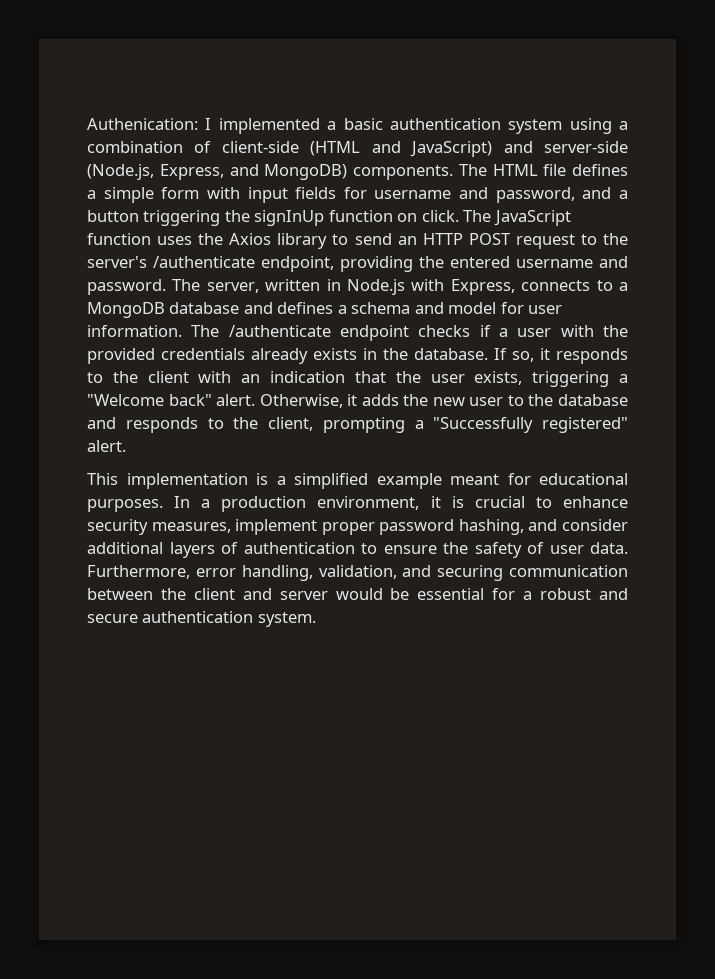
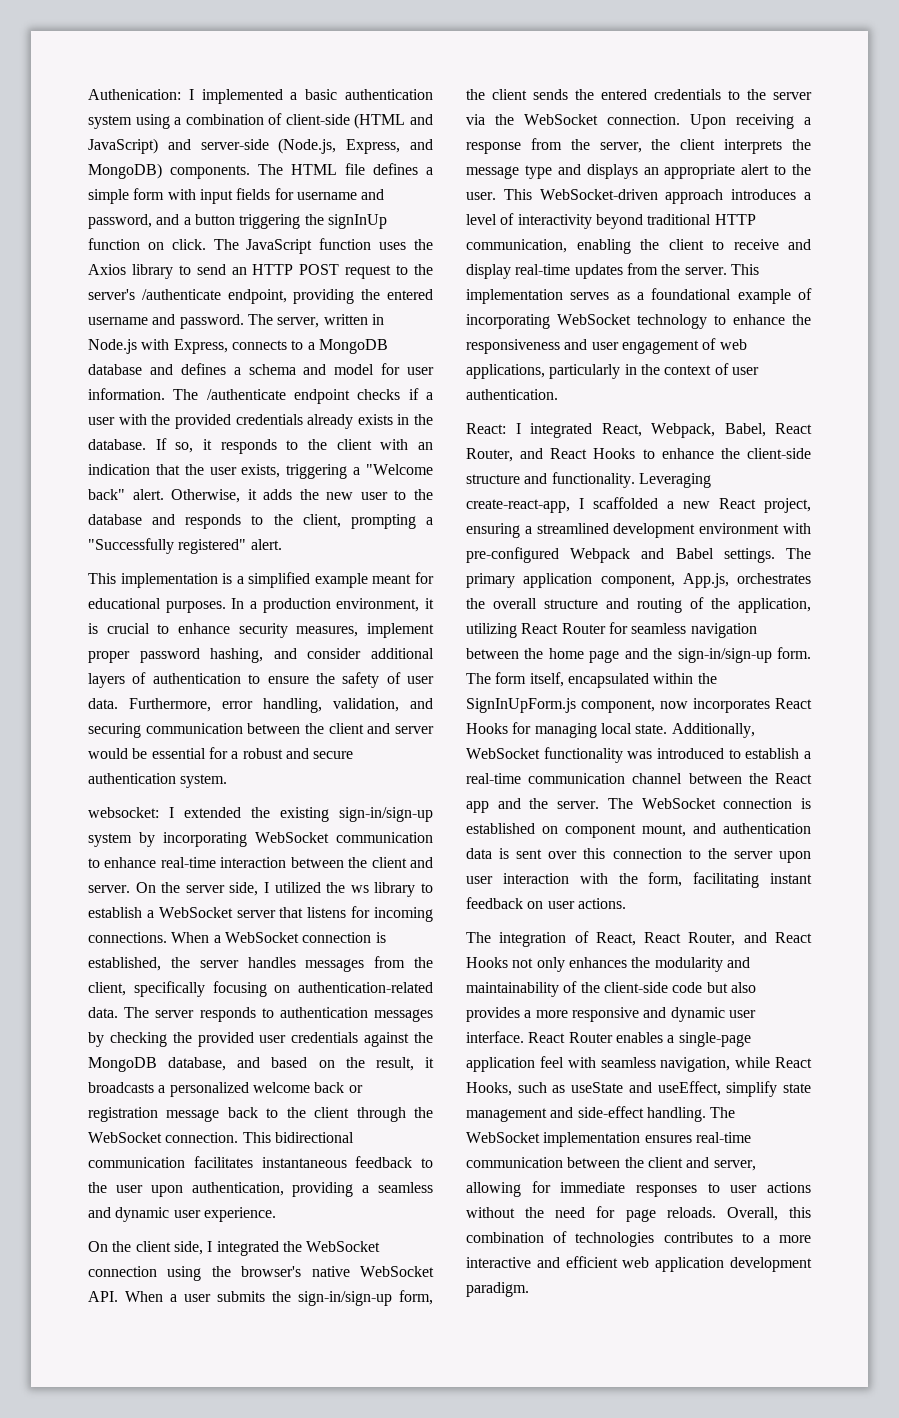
+ websocket: I extended the existing sign-in/sign-up system by incorporating WebSocket communication to enhance real-time interaction between the client and server. On the server side, I utilized the ws library to establish a WebSocket server that listens for incoming connections. When a WebSocket connection is established, the server handles messages from the client, specifically focusing on authentication-related data. The server responds to authentication messages by checking the provided user credentials against the MongoDB database, and based on the result, it broadcasts a personalized welcome back or registration message back to the client through the WebSocket connection. This bidirectional communication facilitates instantaneous feedback to the user upon authentication, providing a seamless and dynamic user experience.
+ On the client side, I integrated the WebSocket connection using the browser's native WebSocket API. When a user submits the sign-in/sign-up form, the client sends the entered credentials to the server via the WebSocket connection. Upon receiving a response from the server, the client interprets the message type and displays an appropriate alert to the user. This WebSocket-driven approach introduces a level of interactivity beyond traditional HTTP communication, enabling the client to receive and display real-time updates from the server. This implementation serves as a foundational example of incorporating WebSocket technology to enhance the responsiveness and user engagement of web applications, particularly in the context of user authentication.
+ React: I integrated React, Webpack, Babel, React Router, and React Hooks to enhance the client-side structure and functionality. Leveraging create-react-app, I scaffolded a new React project, ensuring a streamlined development environment with pre-configured Webpack and Babel settings. The primary application component, App.js, orchestrates the overall structure and routing of the application, utilizing React Router for seamless navigation between the home page and the sign-in/sign-up form. The form itself, encapsulated within the SignInUpForm.js component, now incorporates React Hooks for managing local state. Additionally, WebSocket functionality was introduced to establish a real-time communication channel between the React app and the server. The WebSocket connection is established on component mount, and authentication data is sent over this connection to the server upon user interaction with the form, facilitating instant feedback on user actions.
+ The integration of React, React Router, and React Hooks not only enhances the modularity and maintainability of the client-side code but also provides a more responsive and dynamic user interface. React Router enables a single-page application feel with seamless navigation, while React Hooks, such as useState and useEffect, simplify state management and side-effect handling. The WebSocket implementation ensures real-time communication between the client and server, allowing for immediate responses to user actions without the need for page reloads. Overall, this combination of technologies contributes to a more interactive and efficient web application development paradigm.

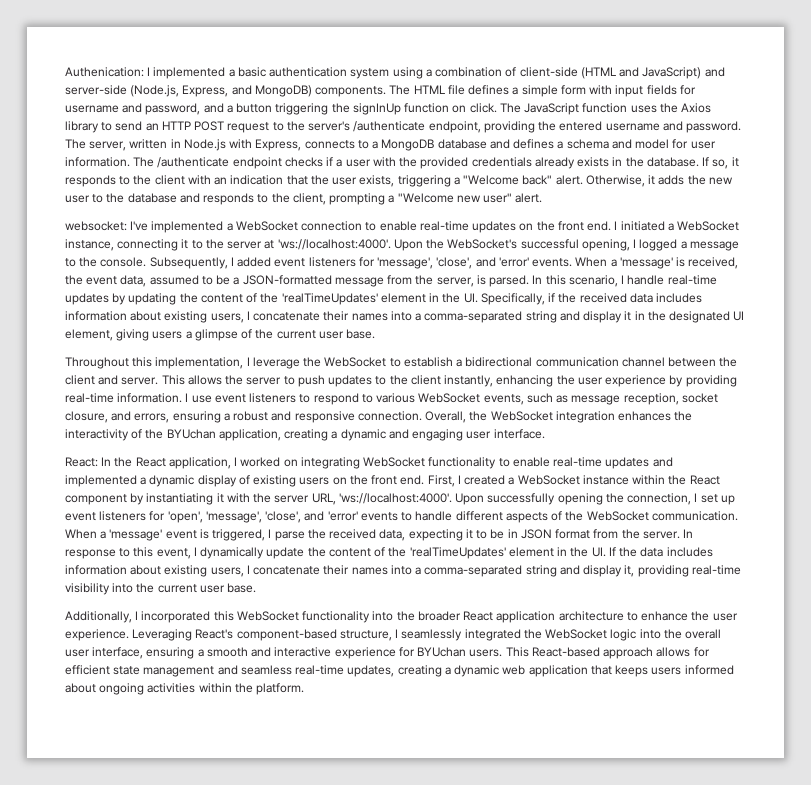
- Otherwise, it adds the new user to the database and responds to the client, prompting a "Successfully registered" alert.
- This implementation is a simplified example meant for educational purposes. In a production environment, it is crucial to enhance security measures, implement proper password hashing, and consider additional layers of authentication to ensure the safety of user data. Furthermore, error handling, validation, and securing communication between the client and server would be essential for a robust and secure authentication system.
- websocket: I extended the existing sign-in/sign-up system by incorporating WebSocket communication to enhance real-time interaction between the client and server.
+ Otherwise, it adds the new user to the database and responds to the client, prompting a "Welcome new user" alert.
+ websocket: I've implemented a WebSocket connection to enable real-time updates on the front end. I initiated a WebSocket instance, connecting it to the server at 'ws://localhost:4000'. Upon the WebSocket's successful opening, I logged a message to the console. Subsequently, I added event listeners for 'message', 'close', and 'error' events. When a 'message' is received, the event data, assumed to be a JSON-formatted message from the server, is parsed. In this scenario, I handle real-time updates by updating the content of the 'realTimeUpdates' element in the UI. Specifically, if the received data includes information about existing users, I concatenate their names into a comma-separated string and display it in the designated UI element, giving users a glimpse of the current user base.
+ Throughout this implementation, I leverage the WebSocket to establish a bidirectional communication channel between the client and server.
- On the server side, I utilized the ws library to establish a WebSocket server that listens for incoming connections. When a WebSocket connection is established, the server handles messages from the client, specifically focusing on authentication-related data. The server responds to authentication messages by checking the provided user credentials against the MongoDB database, and based on the result, it broadcasts a personalized welcome back or registration message back to the client through the WebSocket connection. This bidirectional communication facilitates instantaneous feedback to the user upon authentication, providing a seamless and dynamic user experience.
- On the client side, I integrated the WebSocket connection using the browser's native WebSocket API. When a user submits the sign-in/sign-up form, the client sends the entered credentials to the server via the WebSocket connection. Upon receiving a response from the server, the client interprets the message type and displays an appropriate alert to the user. This WebSocket-driven approach introduces a level of interactivity beyond traditional HTTP communication, enabling the client to receive and display real-time updates from the server. This implementation serves as a foundational example of incorporating WebSocket technology to enhance the responsiveness and user engagement of web applications, particularly in the context of user authentication.
- React: I integrated React, Webpack, Babel, React Router, and React Hooks to enhance the client-side structure and functionality. Leveraging create-react-app, I scaffolded a new React project, ensuring a streamlined development environment with pre-configured Webpack and Babel settings. The primary application component, App.js, orchestrates the overall structure and routing of the application, utilizing React Router for seamless navigation between the home page and the sign-in/sign-up form. The form itself, encapsulated within the SignInUpForm.js component, now incorporates React Hooks for managing local state. Additionally, WebSocket functionality was introduced to establish a real-time communication channel between the React app and the server. The WebSocket connection is established on component mount, and authentication data is sent over this connection to the server upon user interaction with the form, facilitating instant feedback on user actions.
- The integration of React, React Router, and React Hooks not only enhances the modularity and maintainability of the client-side code but also provides a more responsive and dynamic user interface. React Router enables a single-page application feel with seamless navigation, while React Hooks, such as useState and useEffect, simplify state management and side-effect handling. The WebSocket implementation ensures real-time communication between the client and server, allowing for immediate responses to user actions without the need for page reloads. Overall, this combination of technologies contributes to a more interactive and efficient web application development paradigm.
+ This allows the server to push updates to the client instantly, enhancing the user experience by providing real-time information. I use event listeners to respond to various WebSocket events, such as message reception, socket closure, and errors, ensuring a robust and responsive connection. Overall, the WebSocket integration enhances the interactivity of the BYUchan application, creating a dynamic and engaging user interface.
+ React: In the React application, I worked on integrating WebSocket functionality to enable real-time updates and implemented a dynamic display of existing users on the front end. First, I created a WebSocket instance within the React component by instantiating it with the server URL, 'ws://localhost:4000'. Upon successfully opening the connection, I set up event listeners for 'open', 'message', 'close', and 'error' events to handle different aspects of the WebSocket communication. When a 'message' event is triggered, I parse the received data, expecting it to be in JSON format from the server. In response to this event, I dynamically update the content of the 'realTimeUpdates' element in the UI. If the data includes information about existing users, I concatenate their names into a comma-separated string and display it, providing real-time visibility into the current user base.
+ Additionally, I incorporated this WebSocket functionality into the broader React application architecture to enhance the user experience. Leveraging React's component-based structure, I seamlessly integrated the WebSocket logic into the overall user interface, ensuring a smooth and interactive experience for BYUchan users. This React-based approach allows for efficient state management and seamless real-time updates, creating a dynamic web application that keeps users informed about ongoing activities within the platform.

